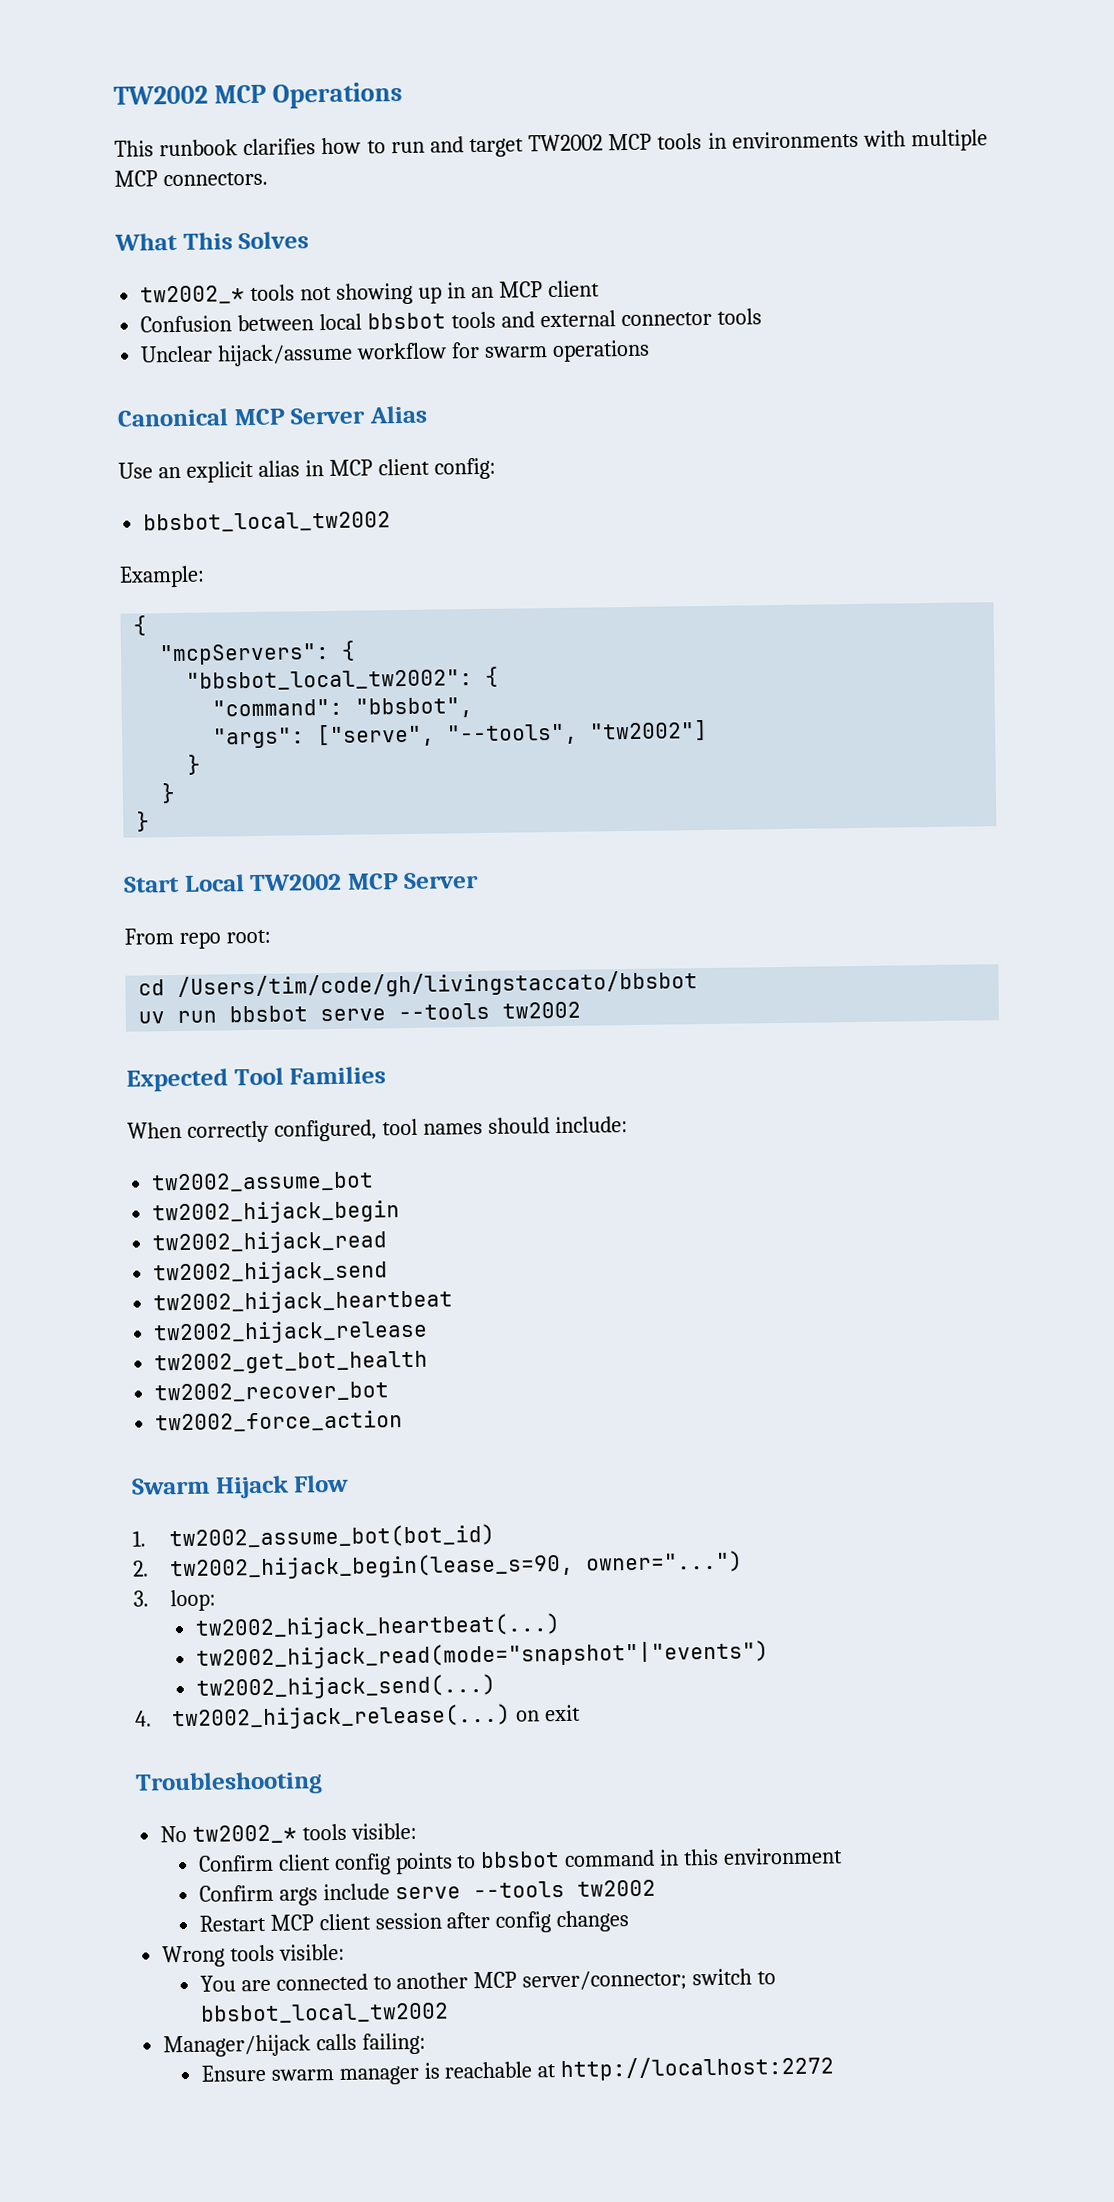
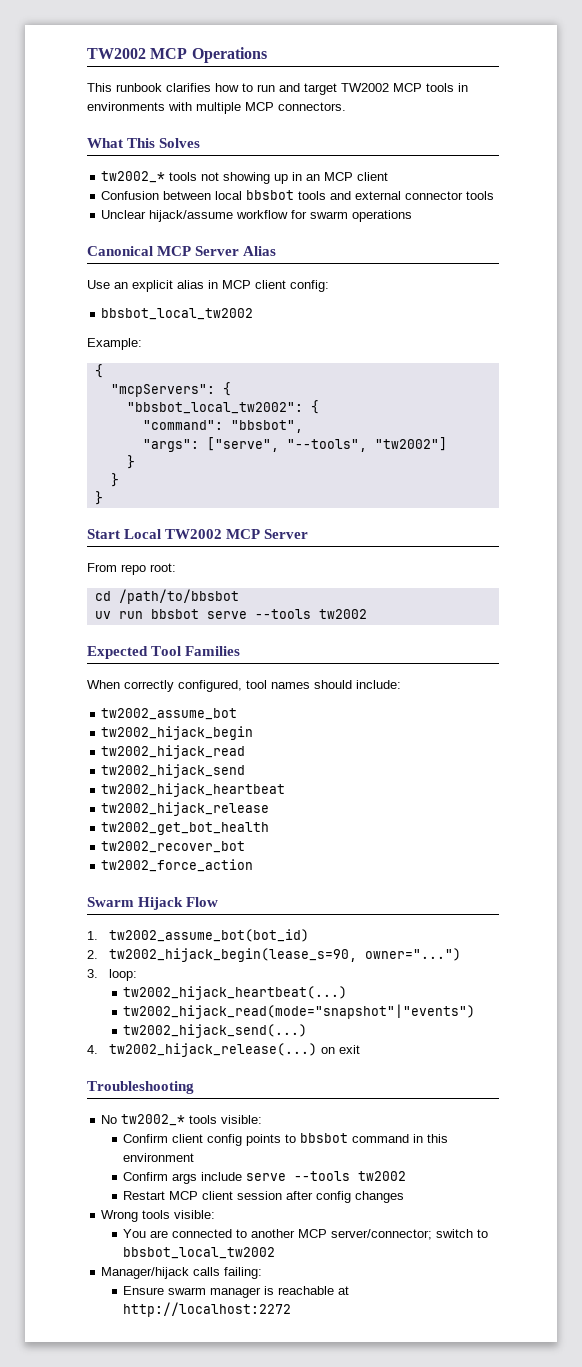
- cd /Users/tim/code/gh/livingstaccato/bbsbot
+ cd /path/to/bbsbot

